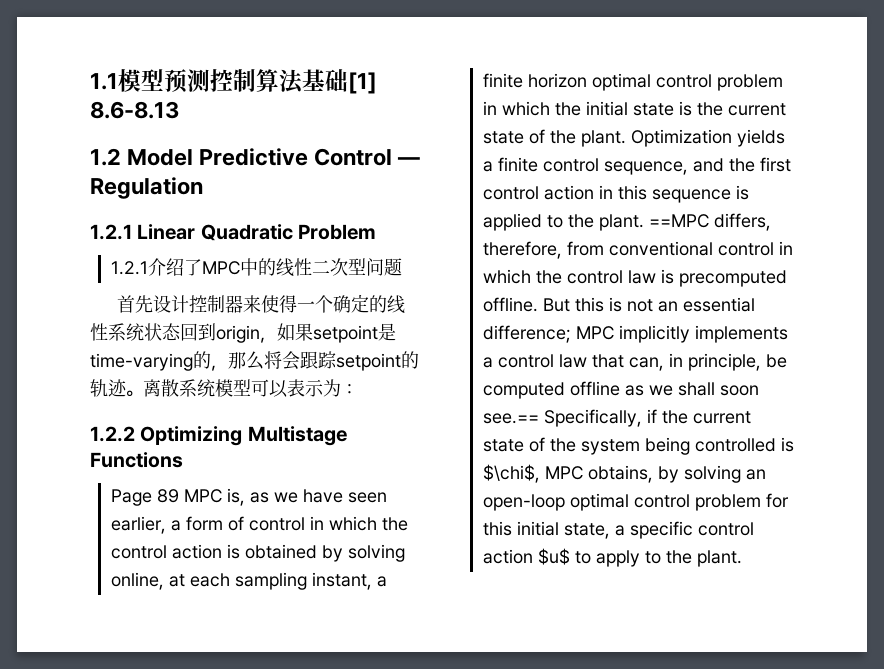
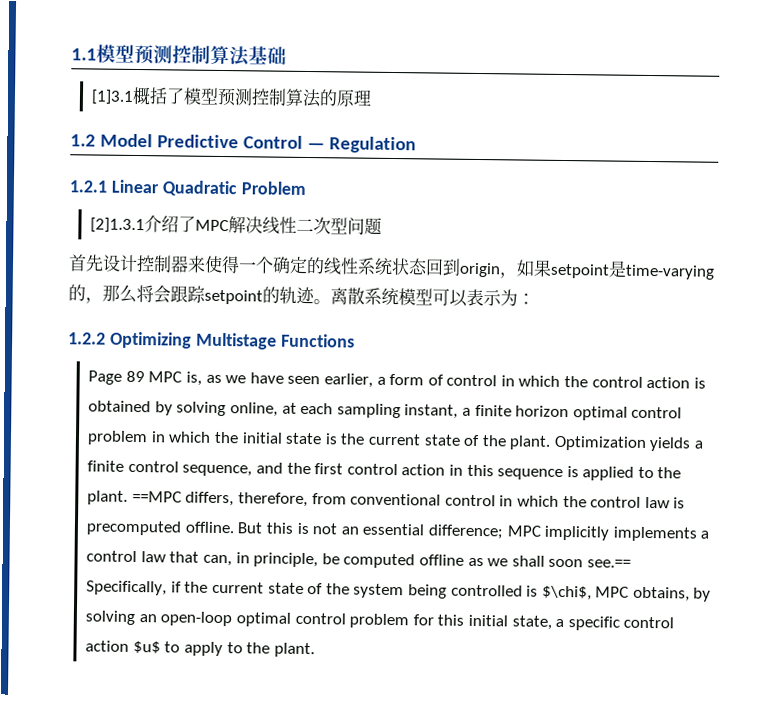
- 1.1模型预测控制算法基础[1] 8.6-8.13
+ 1.1模型预测控制算法基础
+ [1]3.1概括了模型预测控制算法的原理
- 1.2.1介绍了MPC中的线性二次型问题
+ [2]1.3.1介绍了MPC解决线性二次型问题

